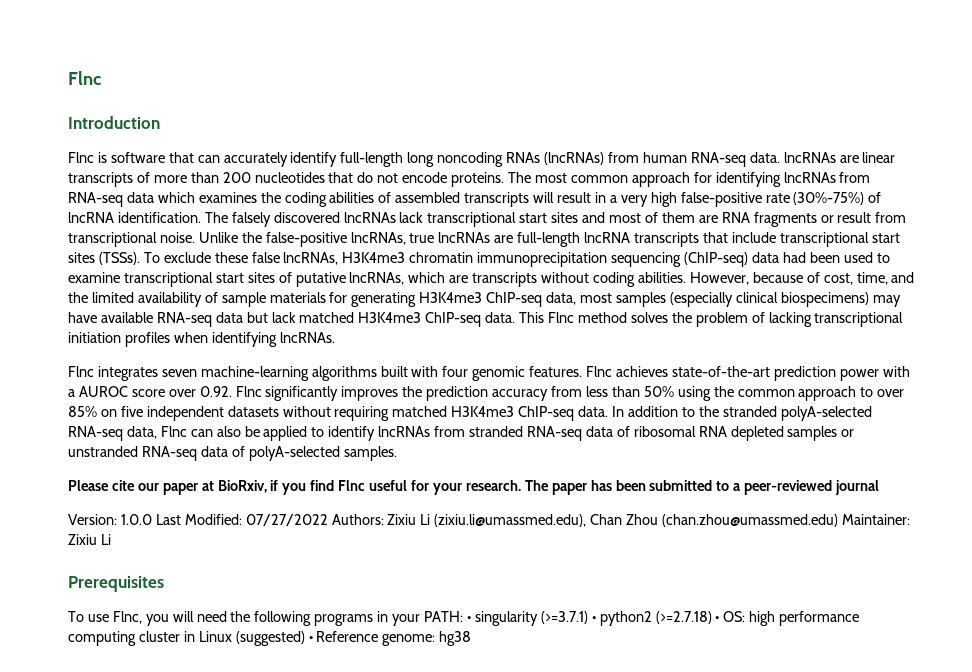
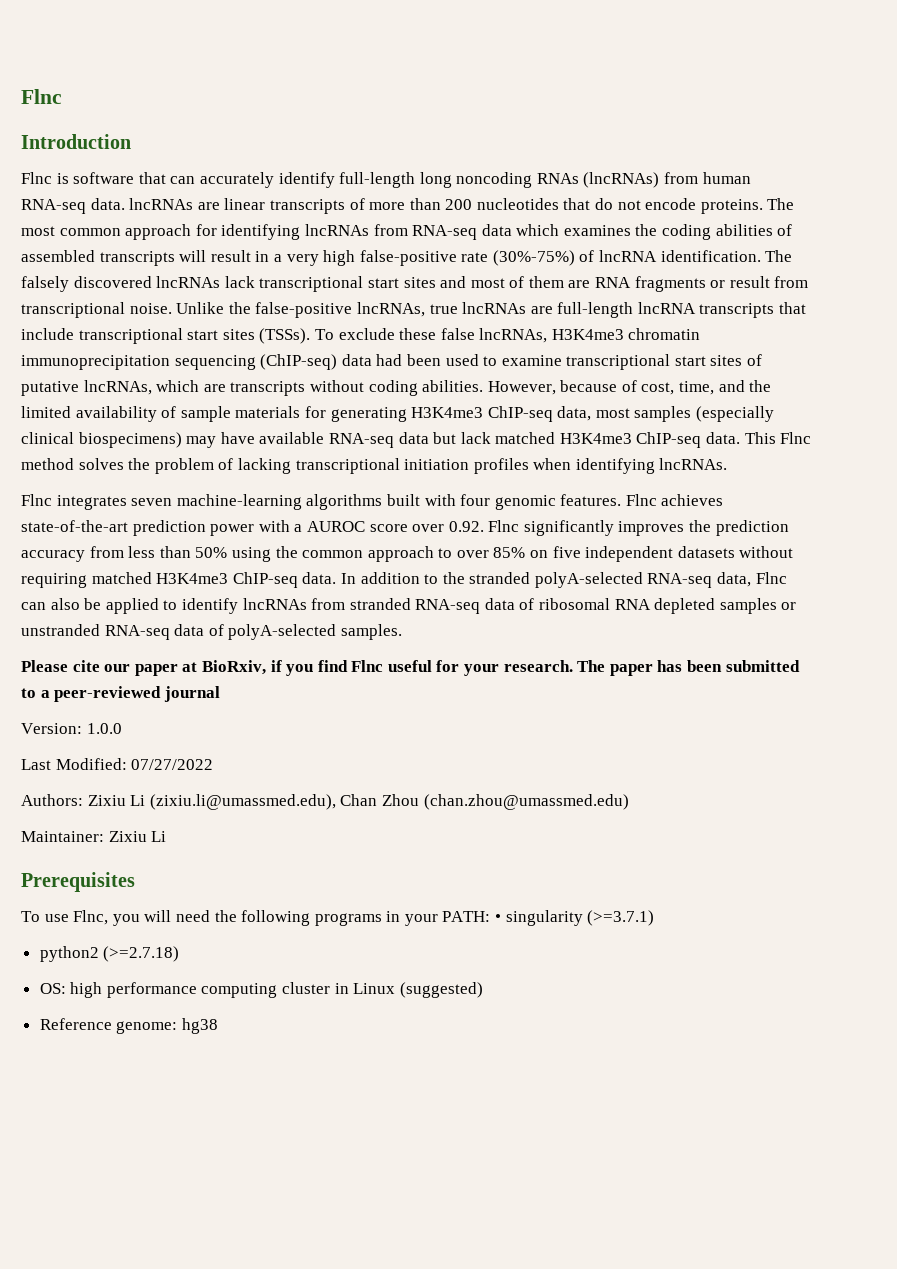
- Version: 1.0.0 Last Modified: 07/27/2022 Authors: Zixiu Li (zixiu.li@umassmed.edu), Chan Zhou (chan.zhou@umassmed.edu) Maintainer: Zixiu Li
+ Version: 1.0.0
+ Last Modified: 07/27/2022
+ Authors: Zixiu Li (zixiu.li@umassmed.edu), Chan Zhou (chan.zhou@umassmed.edu)
+ Maintainer: Zixiu Li
- To use Flnc, you will need the following programs in your PATH: • singularity (>=3.7.1) • python2 (>=2.7.18) • OS: high performance computing cluster in Linux (suggested) • Reference genome: hg38
+ To use Flnc, you will need the following programs in your PATH: • singularity (>=3.7.1)
+ python2 (>=2.7.18)
+ OS: high performance computing cluster in Linux (suggested)
+ Reference genome: hg38

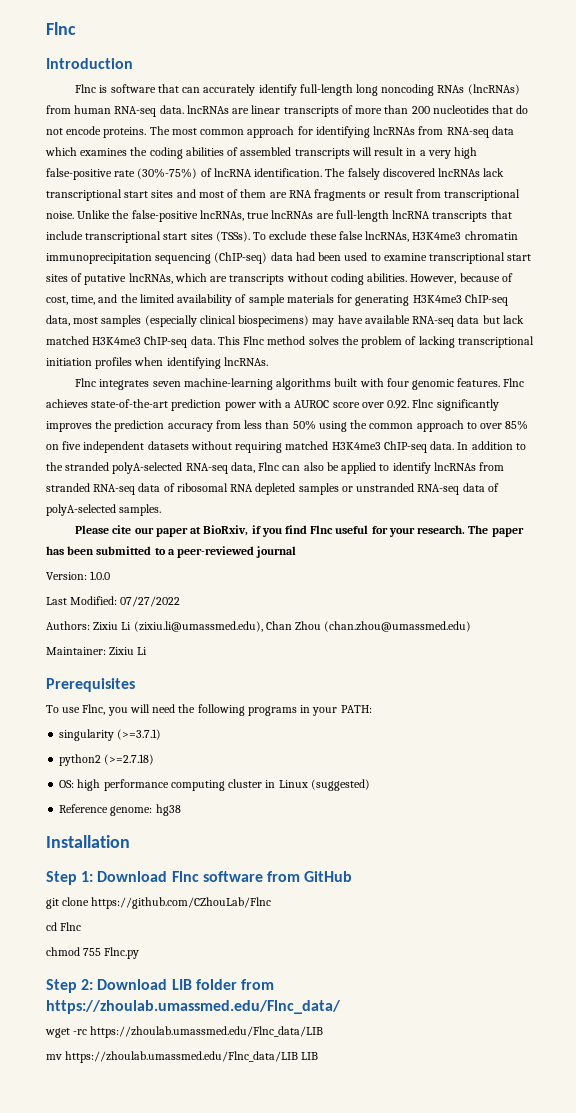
- To use Flnc, you will need the following programs in your PATH: • singularity (>=3.7.1)
+ To use Flnc, you will need the following programs in your PATH:
+ singularity (>=3.7.1)
+ Installation
+ Step 1: Download Flnc software from GitHub
+ git clone https://github.com/CZhouLab/Flnc
+ cd Flnc
+ chmod 755 Flnc.py
+ Step 2: Download LIB folder from https://zhoulab.umassmed.edu/Flnc_data/
+ wget -rc https://zhoulab.umassmed.edu/Flnc_data/LIB
+ mv https://zhoulab.umassmed.edu/Flnc_data/LIB LIB

